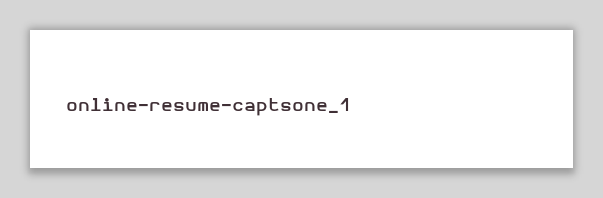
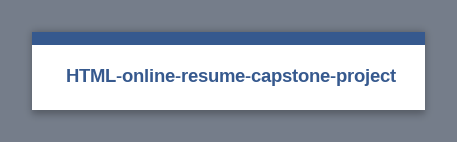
- online-resume-captsone_1
+ HTML-online-resume-capstone-project

